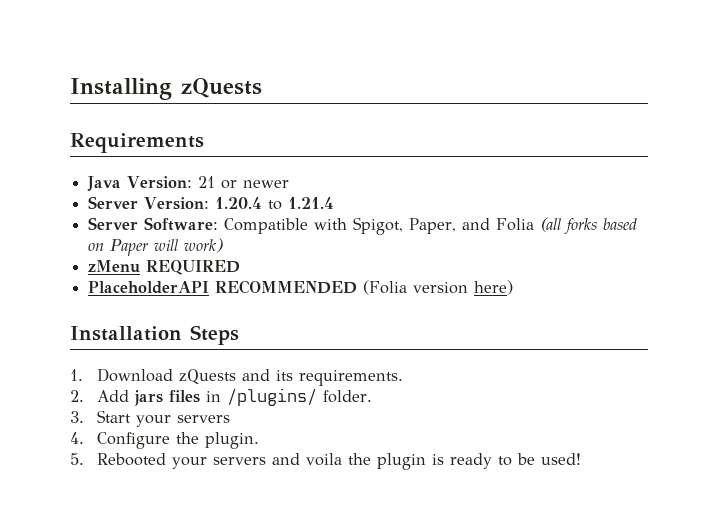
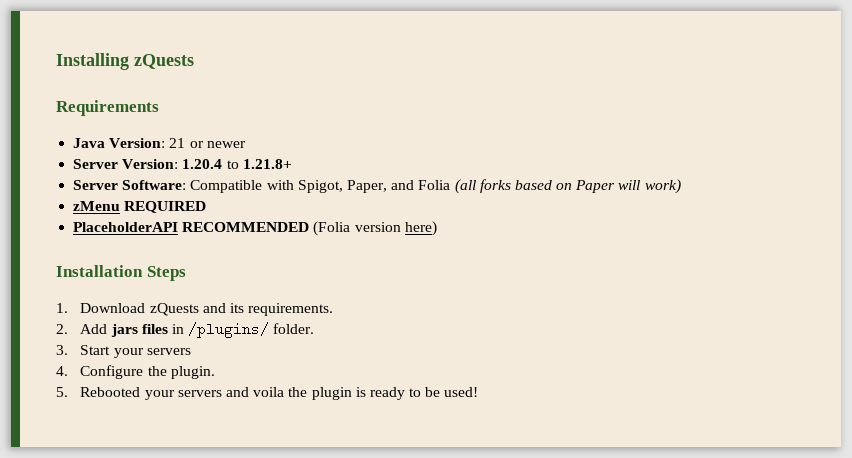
- Server Version: 1.20.4 to 1.21.4
+ Server Version: 1.20.4 to 1.21.8+

